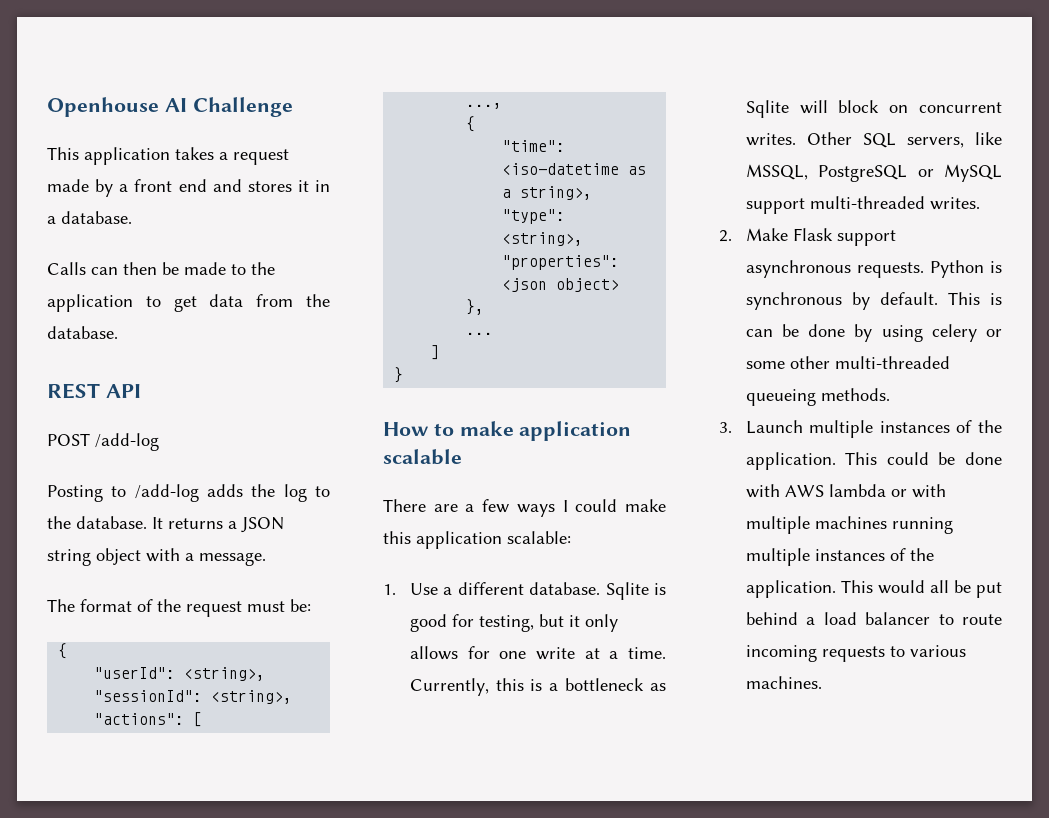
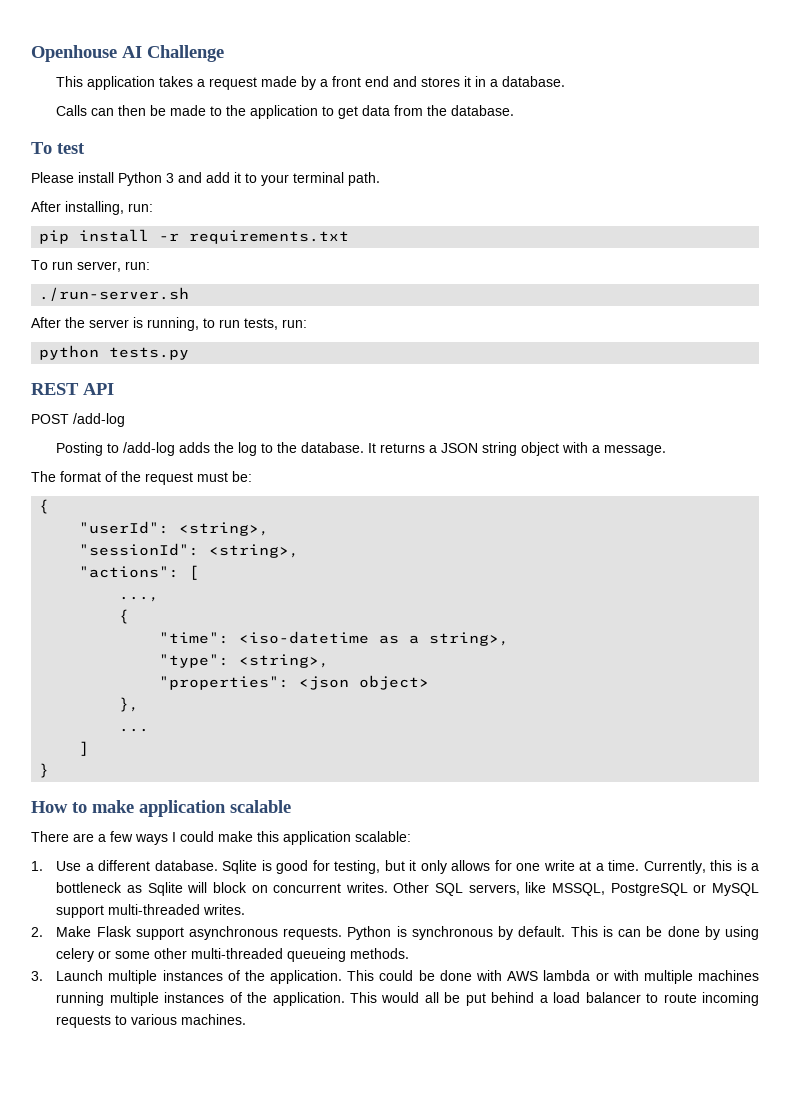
+ To test
+ Please install Python 3 and add it to your terminal path.
+ After installing, run:
+ pip install -r requirements.txt
+ To run server, run:
+ ./run-server.sh
+ After the server is running, to run tests, run:
+ python tests.py

